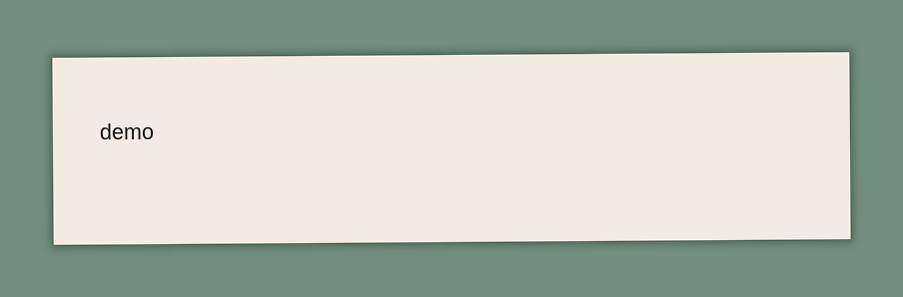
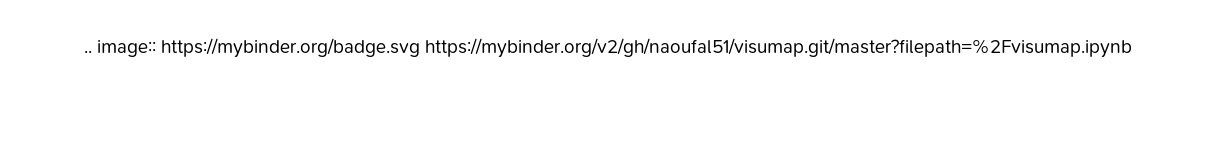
- demo
+ .. image:: https://mybinder.org/badge.svg https://mybinder.org/v2/gh/naoufal51/visumap.git/master?filepath=%2Fvisumap.ipynb

